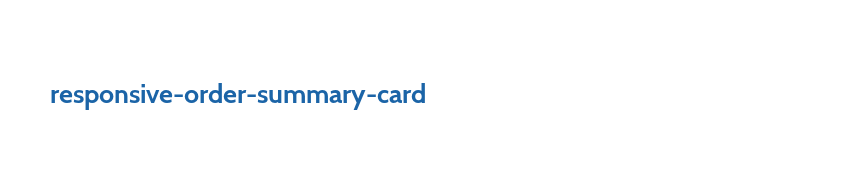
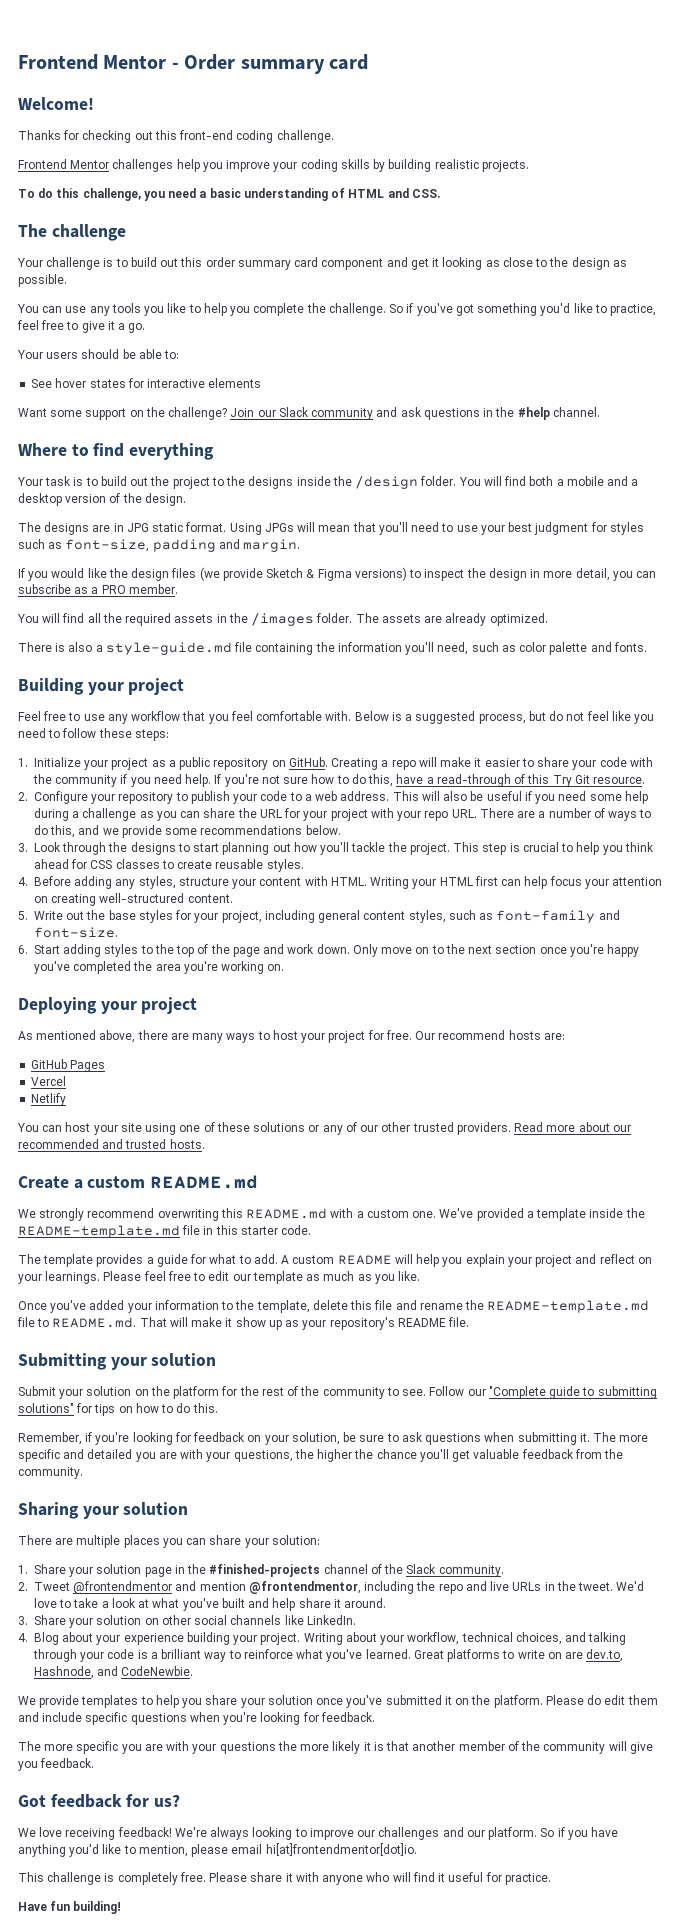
- responsive-order-summary-card
+ Frontend Mentor - Order summary card
+ Welcome!
+ Thanks for checking out this front-end coding challenge.
+ Frontend Mentor challenges help you improve your coding skills by building realistic projects.
+ To do this challenge, you need a basic understanding of HTML and CSS.
+ The challenge
+ Your challenge is to build out this order summary card component and get it looking as close to the design as possible.
+ You can use any tools you like to help you complete the challenge. So if you've got something you'd like to practice, feel free to give it a go.
+ Your users should be able to:
+ See hover states for interactive elements
+ Want some support on the challenge? Join our Slack community and ask questions in the #help channel.
+ Where to find everything
+ Your task is to build out the project to the designs inside the /design folder. You will find both a mobile and a desktop version of the design.
+ The designs are in JPG static format. Using JPGs will mean that you'll need to use your best judgment for styles such as font-size, padding and margin.
+ If you would like the design files (we provide Sketch & Figma versions) to inspect the design in more detail, you can subscribe as a PRO member.
+ You will find all the required assets in the /images folder. The assets are already optimized.
+ There is also a style-guide.md file containing the information you'll need, such as color palette and fonts.
+ Building your project
+ Feel free to use any workflow that you feel comfortable with. Below is a suggested process, but do not feel like you need to follow these steps:
+ 1. Initialize your project as a public repository on GitHub. Creating a repo will make it easier to share your code with the community if you need help. If you're not sure how to do this, have a read-through of this Try Git resource.
+ 2. Configure your repository to publish your code to a web address. This will also be useful if you need some help during a challenge as you can share the URL for your project with your repo URL. There are a number of ways to do this, and we provide some recommendations below.
+ 3. Look through the designs to start planning out how you'll tackle the project. This step is crucial to help you think ahead for CSS classes to create reusable styles.
+ 4. Before adding any styles, structure your content with HTML. Writing your HTML first can help focus your attention on creating well-structured content.
+ 5. Write out the base styles for your project, including general content styles, such as font-family and font-size.
+ 6. Start adding styles to the top of the page and work down. Only move on to the next section once you're happy you've completed the area you're working on.
+ Deploying your project
+ As mentioned above, there are many ways to host your project for free. Our recommend hosts are:
+ GitHub Pages
+ Vercel
+ Netlify
+ You can host your site using one of these solutions or any of our other trusted providers. Read more about our recommended and trusted hosts.
+ Create a custom README.md
+ We strongly recommend overwriting this README.md with a custom one. We've provided a template inside the README-template.md file in this starter code.
+ The template provides a guide for what to add. A custom README will help you explain your project and reflect on your learnings. Please feel free to edit our template as much as you like.
+ Once you've added your information to the template, delete this file and rename the README-template.md file to README.md. That will make it show up as your repository's README file.
+ Submitting your solution
+ Submit your solution on the platform for the rest of the community to see. Follow our "Complete guide to submitting solutions" for tips on how to do this.
+ Remember, if you're looking for feedback on your solution, be sure to ask questions when submitting it. The more specific and detailed you are with your questions, the higher the chance you'll get valuable feedback from the community.
+ Sharing your solution
+ There are multiple places you can share your solution:
+ 1. Share your solution page in the #finished-projects channel of the Slack community.
+ 2. Tweet @frontendmentor and mention @frontendmentor, including the repo and live URLs in the tweet. We'd love to take a look at what you've built and help share it around.
+ 3. Share your solution on other social channels like LinkedIn.
+ 4. Blog about your experience building your project. Writing about your workflow, technical choices, and talking through your code is a brilliant way to reinforce what you've learned. Great platforms to write on are dev.to, Hashnode, and CodeNewbie.
+ We provide templates to help you share your solution once you've submitted it on the platform. Please do edit them and include specific questions when you're looking for feedback.
+ The more specific you are with your questions the more likely it is that another member of the community will give you feedback.
+ Got feedback for us?
+ We love receiving feedback! We're always looking to improve our challenges and our platform. So if you have anything you'd like to mention, please email hi[at]frontendmentor[dot]io.
+ This challenge is completely free. Please share it with anyone who will find it useful for practice.
+ Have fun building!

